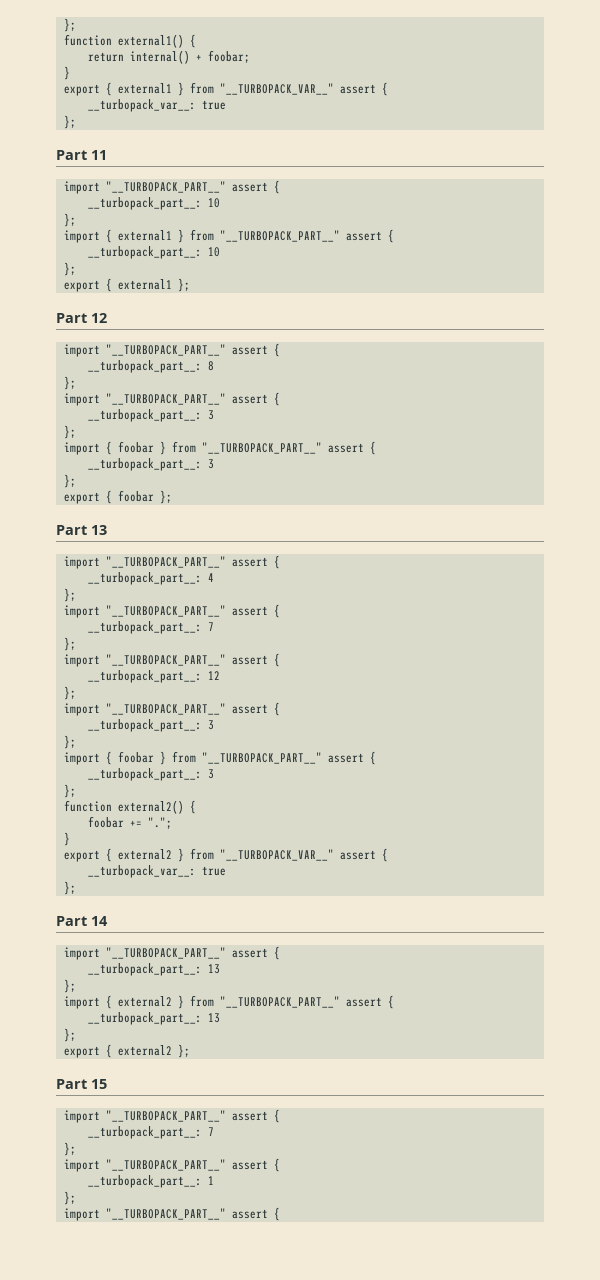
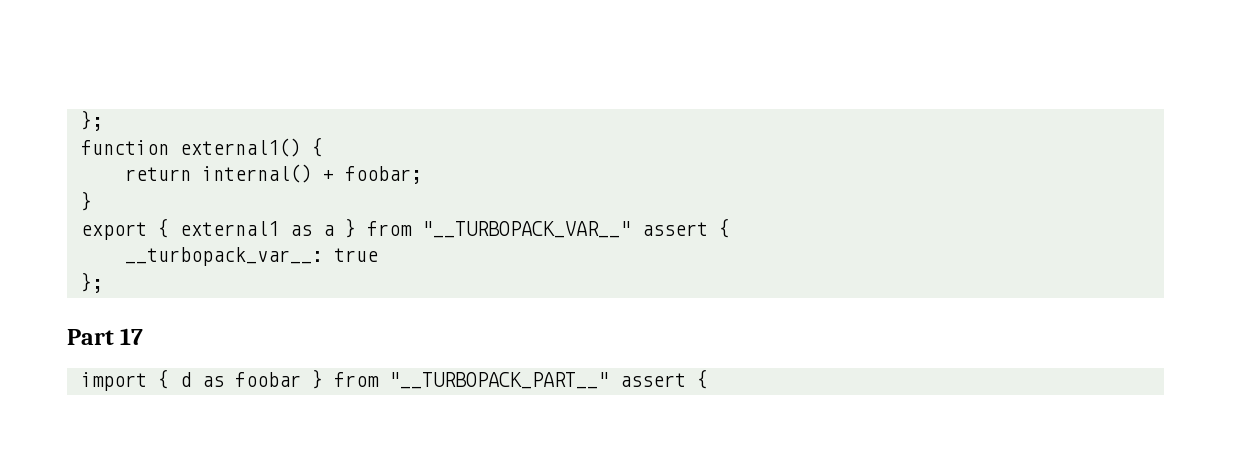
- export { external1 } from "__TURBOPACK_VAR__" assert {
+ export { external1 as a } from "__TURBOPACK_VAR__" assert {
  __turbopack_var__: true
  };
- Part 11
- import "__TURBOPACK_PART__" assert {
- __turbopack_part__: 10
- };
- import { external1 } from "__TURBOPACK_PART__" assert {
- __turbopack_part__: 10
- };
- export { external1 };
- Part 12
- import "__TURBOPACK_PART__" assert {
- __turbopack_part__: 8
- };
- import "__TURBOPACK_PART__" assert {
- __turbopack_part__: 3
- };
- import { foobar } from "__TURBOPACK_PART__" assert {
- __turbopack_part__: 3
- };
- export { foobar };
- Part 13
- import "__TURBOPACK_PART__" assert {
- __turbopack_part__: 4
- };
- import "__TURBOPACK_PART__" assert {
- __turbopack_part__: 7
- };
- import "__TURBOPACK_PART__" assert {
- __turbopack_part__: 12
- };
- import "__TURBOPACK_PART__" assert {
- __turbopack_part__: 3
- };
- import { foobar } from "__TURBOPACK_PART__" assert {
- __turbopack_part__: 3
- };
- function external2() {
- foobar += ".";
- }
- export { external2 } from "__TURBOPACK_VAR__" assert {
- __turbopack_var__: true
- };
- Part 14
- import "__TURBOPACK_PART__" assert {
- __turbopack_part__: 13
- };
- import { external2 } from "__TURBOPACK_PART__" assert {
- __turbopack_part__: 13
- };
- export { external2 };
- Part 15
- import "__TURBOPACK_PART__" assert {
- __turbopack_part__: 7
- };
- import "__TURBOPACK_PART__" assert {
- __turbopack_part__: 1
- };
- import "__TURBOPACK_PART__" assert {
+ Part 17
+ import { d as foobar } from "__TURBOPACK_PART__" assert {

